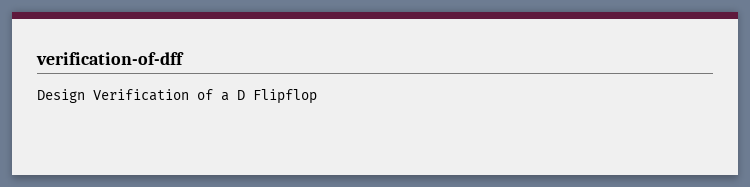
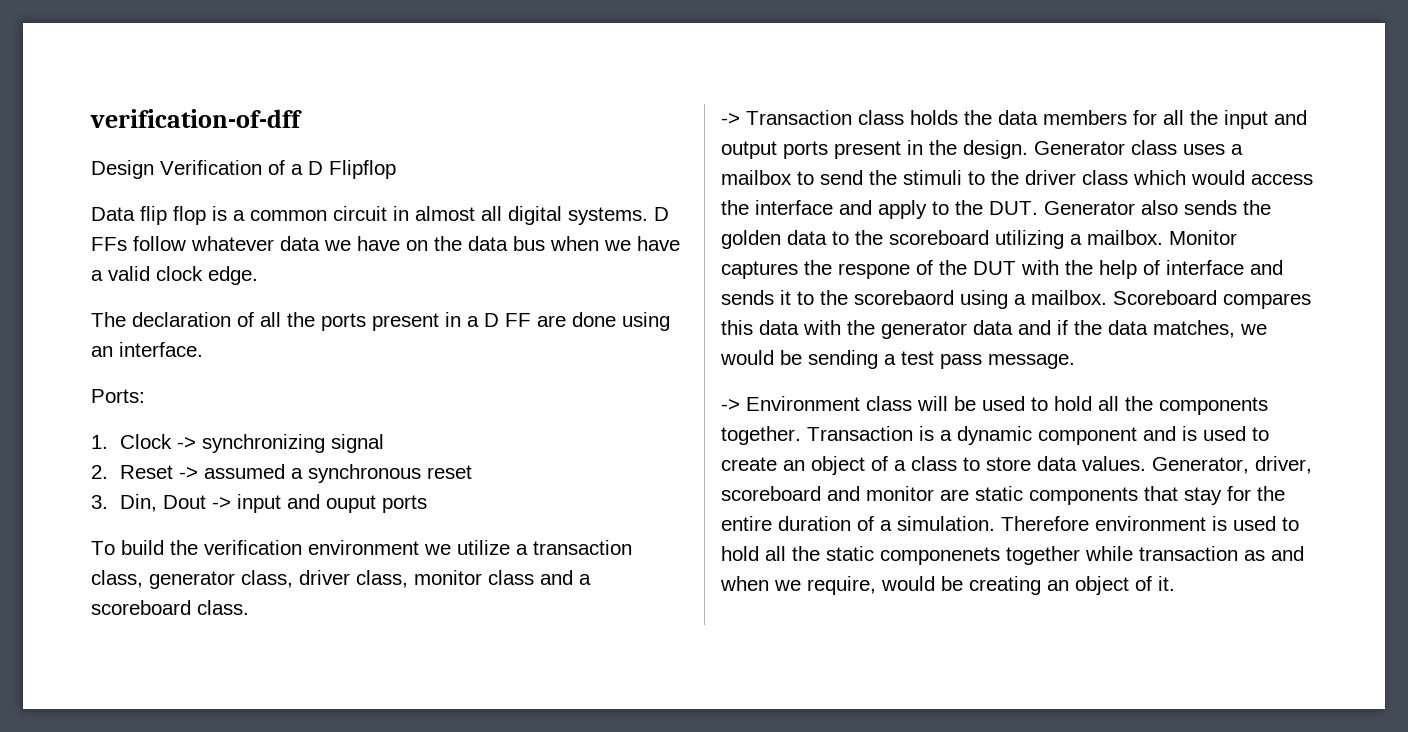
+ Data flip flop is a common circuit in almost all digital systems. D FFs follow whatever data we have on the data bus when we have a valid clock edge.
+ The declaration of all the ports present in a D FF are done using an interface.
+ Ports:
+ 1. Clock -> synchronizing signal
+ 2. Reset -> assumed a synchronous reset
+ 3. Din, Dout -> input and ouput ports
+ To build the verification environment we utilize a transaction class, generator class, driver class, monitor class and a scoreboard class.
+ -> Transaction class holds the data members for all the input and output ports present in the design. Generator class uses a mailbox to send the stimuli to the driver class which would access the interface and apply to the DUT. Generator also sends the golden data to the scoreboard utilizing a mailbox. Monitor captures the respone of the DUT with the help of interface and sends it to the scorebaord using a mailbox. Scoreboard compares this data with the generator data and if the data matches, we would be sending a test pass message.
+ -> Environment class will be used to hold all the components together. Transaction is a dynamic component and is used to create an object of a class to store data values. Generator, driver, scoreboard and monitor are static components that stay for the entire duration of a simulation. Therefore environment is used to hold all the static componenets together while transaction as and when we require, would be creating an object of it.

